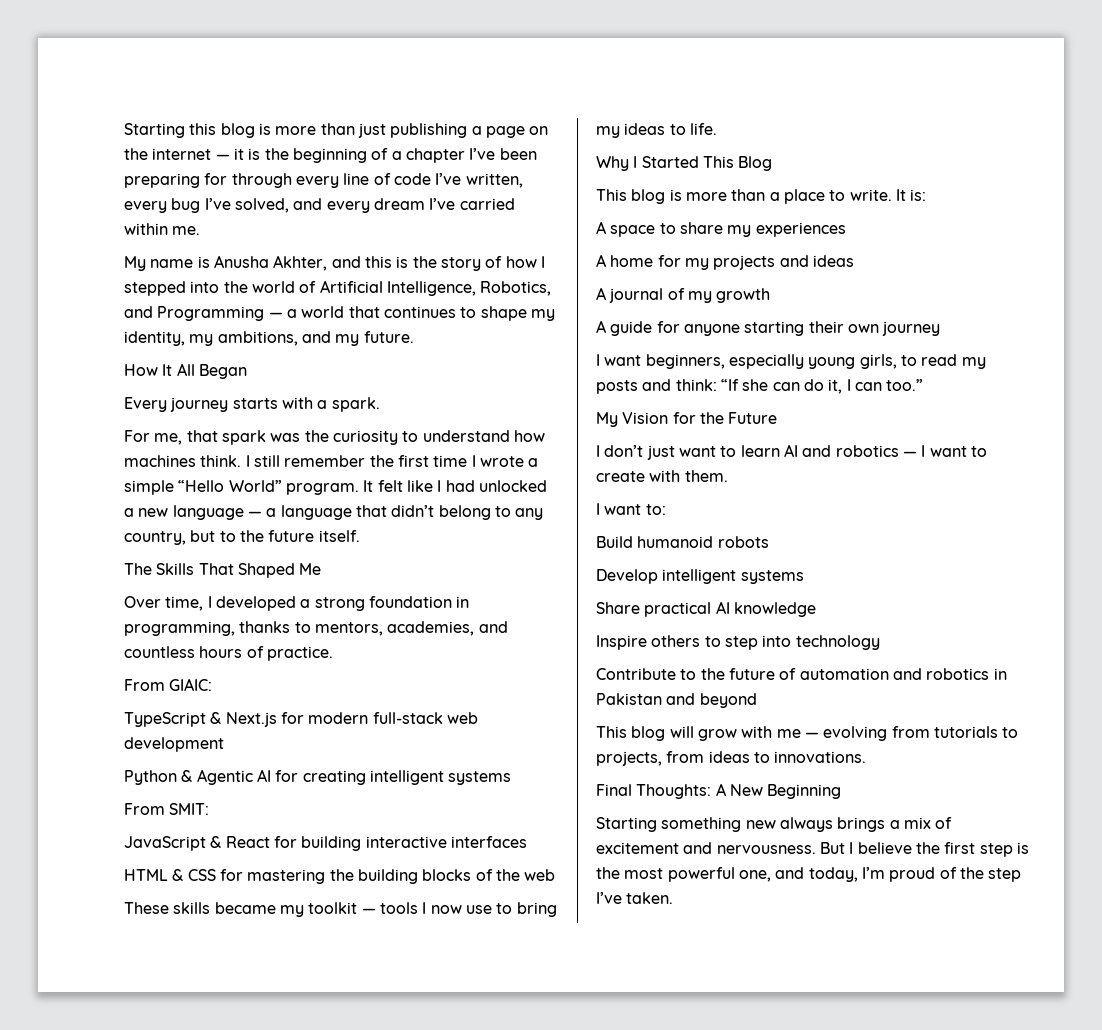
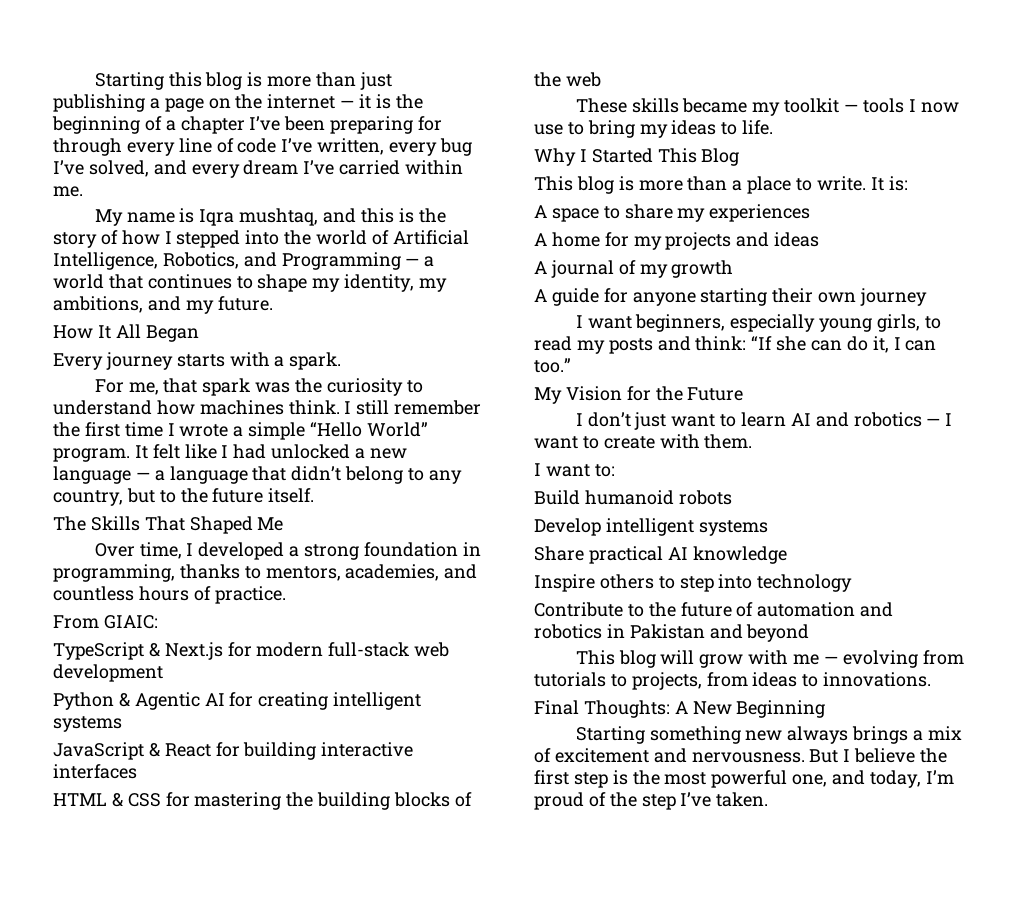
- My name is Anusha Akhter, and this is the story of how I stepped into the world of Artificial Intelligence, Robotics, and Programming — a world that continues to shape my identity, my ambitions, and my future.
+ My name is Iqra mushtaq, and this is the story of how I stepped into the world of Artificial Intelligence, Robotics, and Programming — a world that continues to shape my identity, my ambitions, and my future.
- From SMIT:

